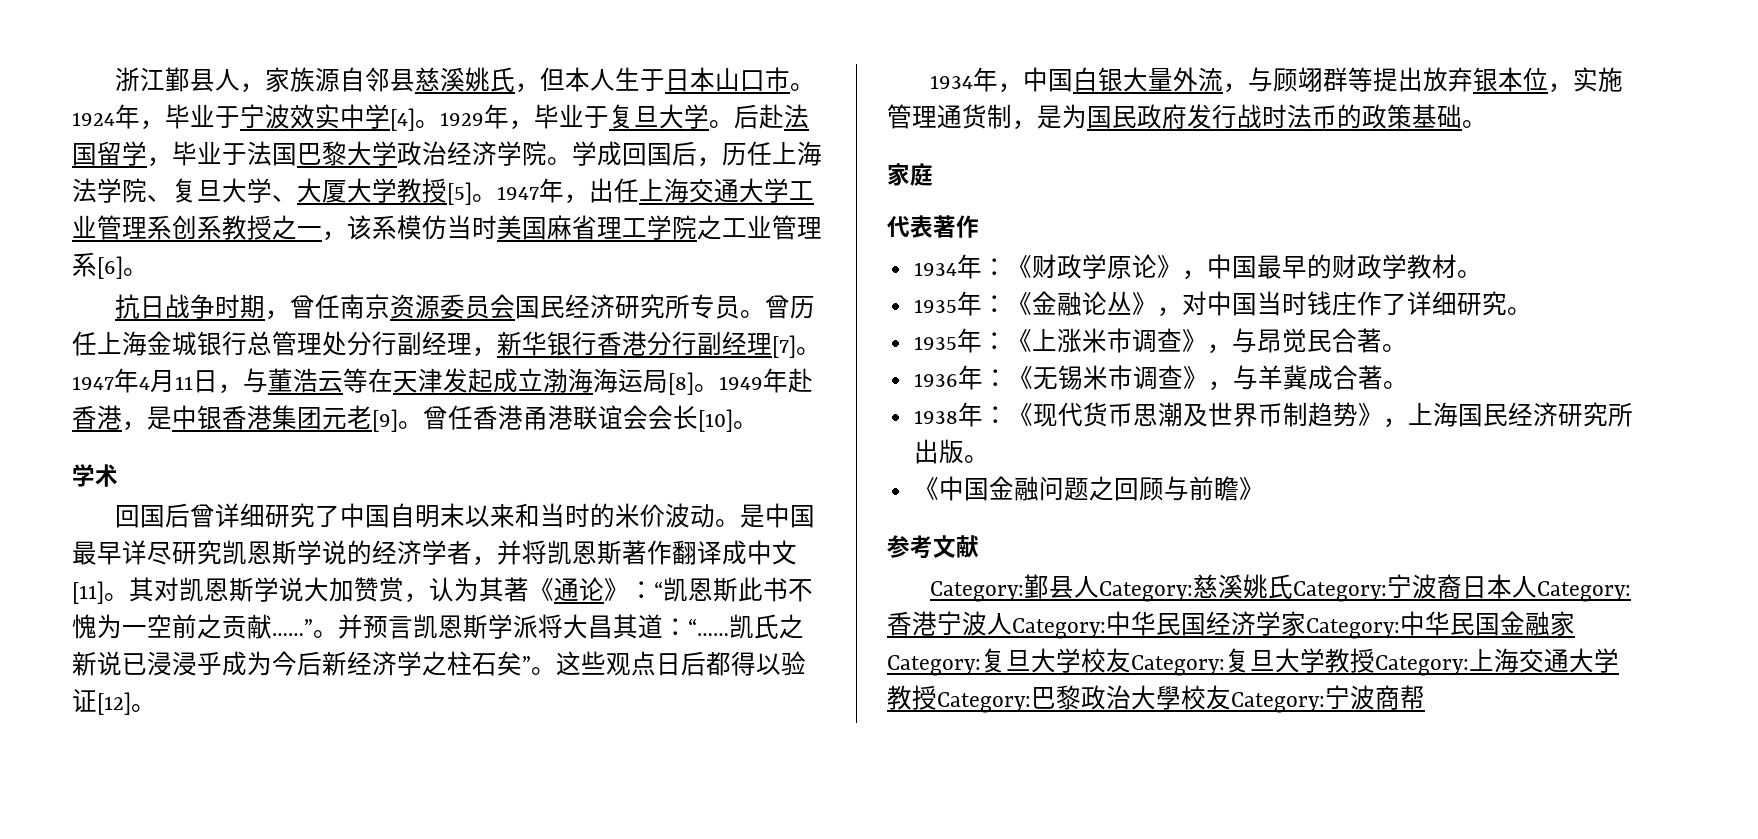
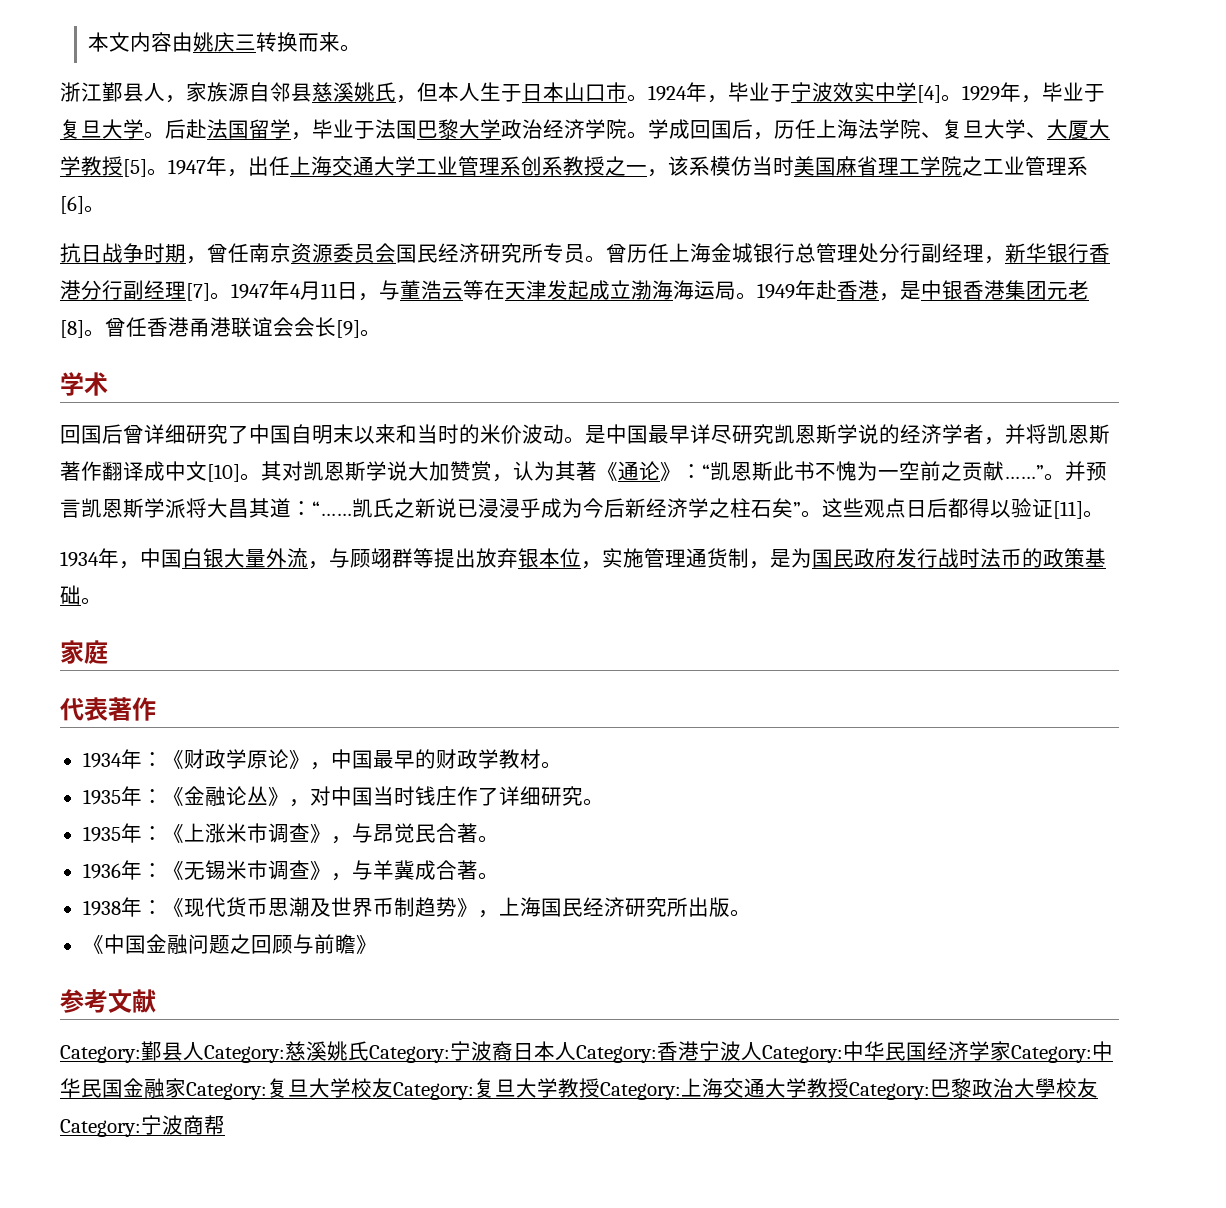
+ 本文内容由姚庆三转换而来。
- 1947年4月11日，与董浩云等在天津发起成立渤海海运局[8]。
+ 1947年4月11日，与董浩云等在天津发起成立渤海海运局。
- 1949年赴香港，是中银香港集团元老[9]。
+ 1949年赴香港，是中银香港集团元老[8]。
- 曾任香港甬港联谊会会长[10]。
+ 曾任香港甬港联谊会会长[9]。
- 是中国最早详尽研究凯恩斯学说的经济学者，并将凯恩斯著作翻译成中文[11]。
+ 是中国最早详尽研究凯恩斯学说的经济学者，并将凯恩斯著作翻译成中文[10]。
- 这些观点日后都得以验证[12]。
+ 这些观点日后都得以验证[11]。

